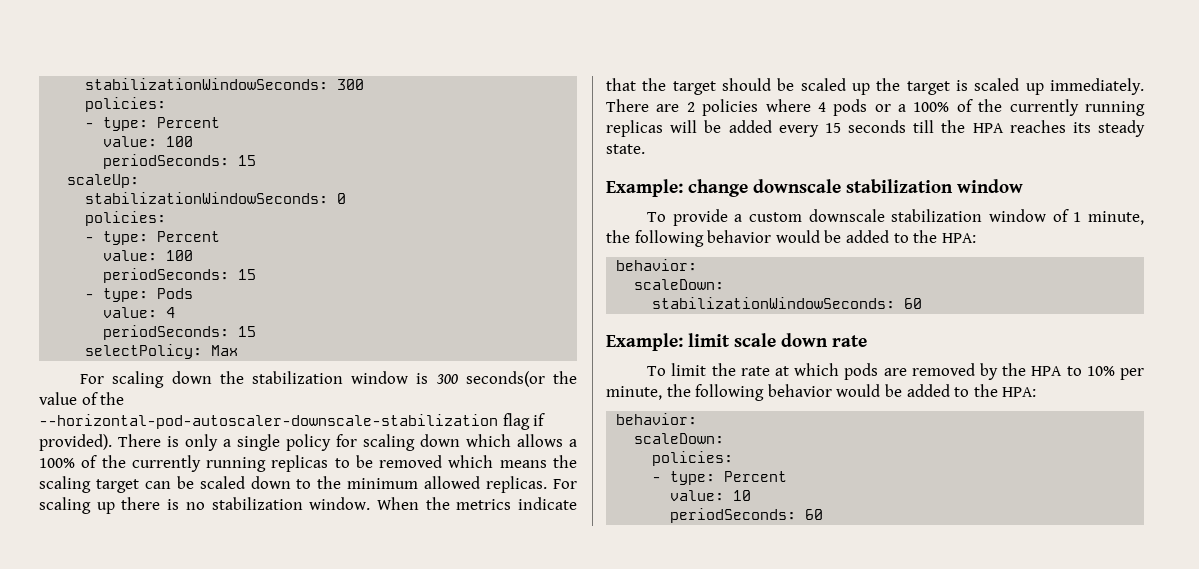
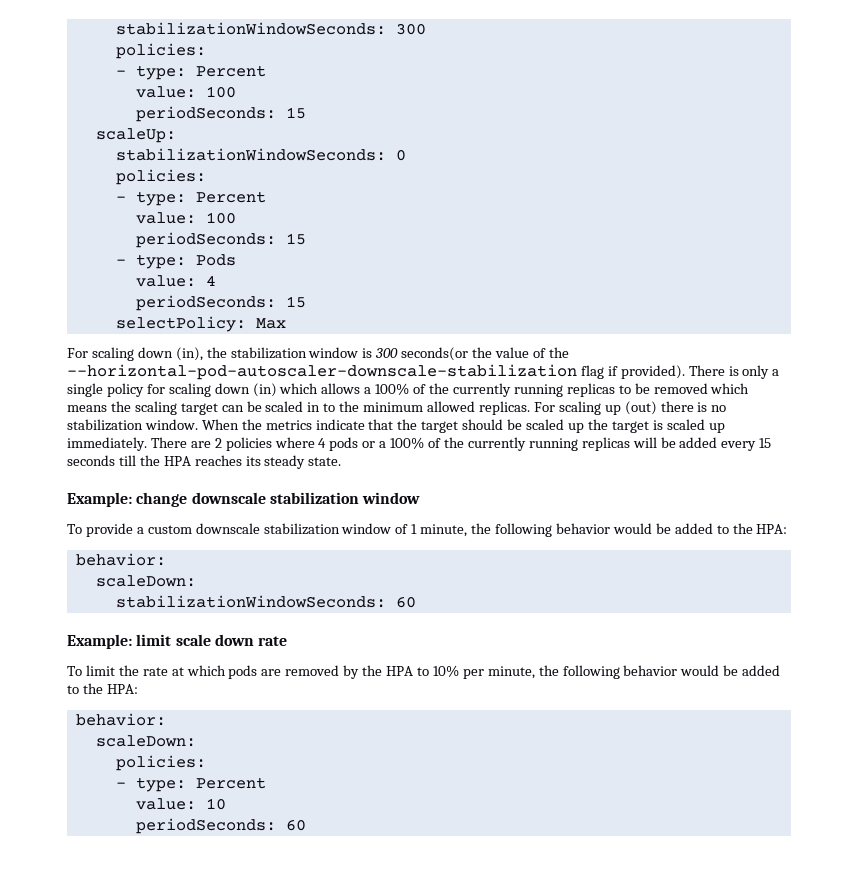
- For scaling down the stabilization window is 300 seconds(or the value of the --horizontal-pod-autoscaler-downscale-stabilization flag if provided).
+ For scaling down (in), the stabilization window is 300 seconds(or the value of the --horizontal-pod-autoscaler-downscale-stabilization flag if provided).
- There is only a single policy for scaling down which allows a 100% of the currently running replicas to be removed which means the scaling target can be scaled down to the minimum allowed replicas.
+ There is only a single policy for scaling down (in) which allows a 100% of the currently running replicas to be removed which means the scaling target can be scaled in to the minimum allowed replicas.
- For scaling up there is no stabilization window.
+ For scaling up (out) there is no stabilization window.

